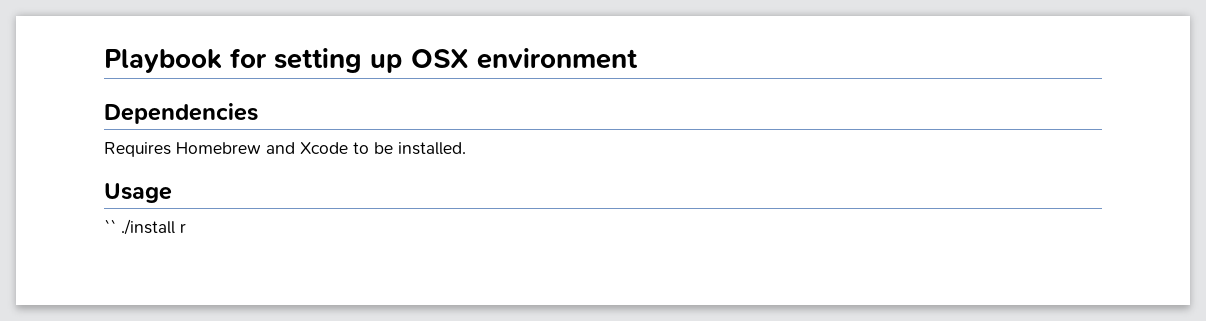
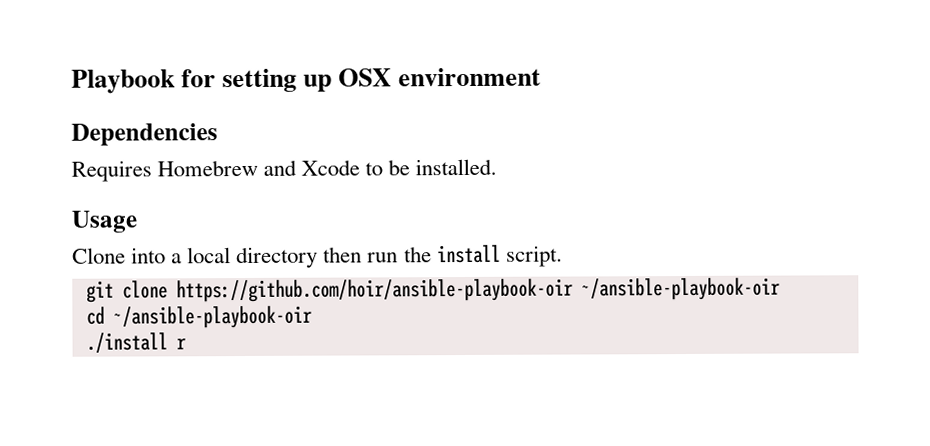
- `` ./install r
+ Clone into a local directory then run the install script.
+ git clone https://github.com/hoir/ansible-playbook-oir ~/ansible-playbook-oir
+ cd ~/ansible-playbook-oir
+ ./install r

